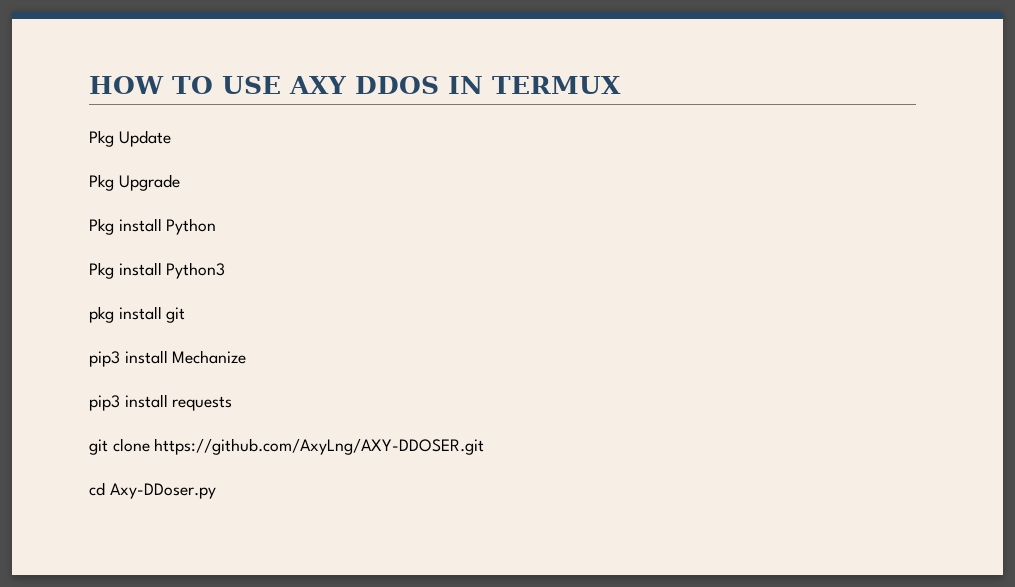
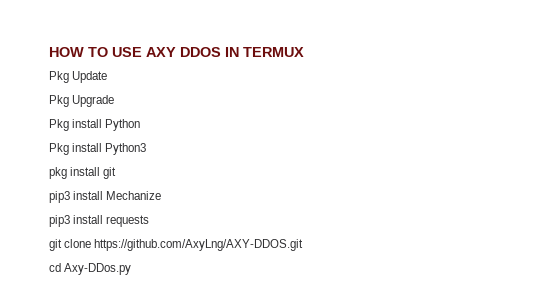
- git clone https://github.com/AxyLng/AXY-DDOSER.git
+ git clone https://github.com/AxyLng/AXY-DDOS.git
- cd Axy-DDoser.py
+ cd Axy-DDos.py

